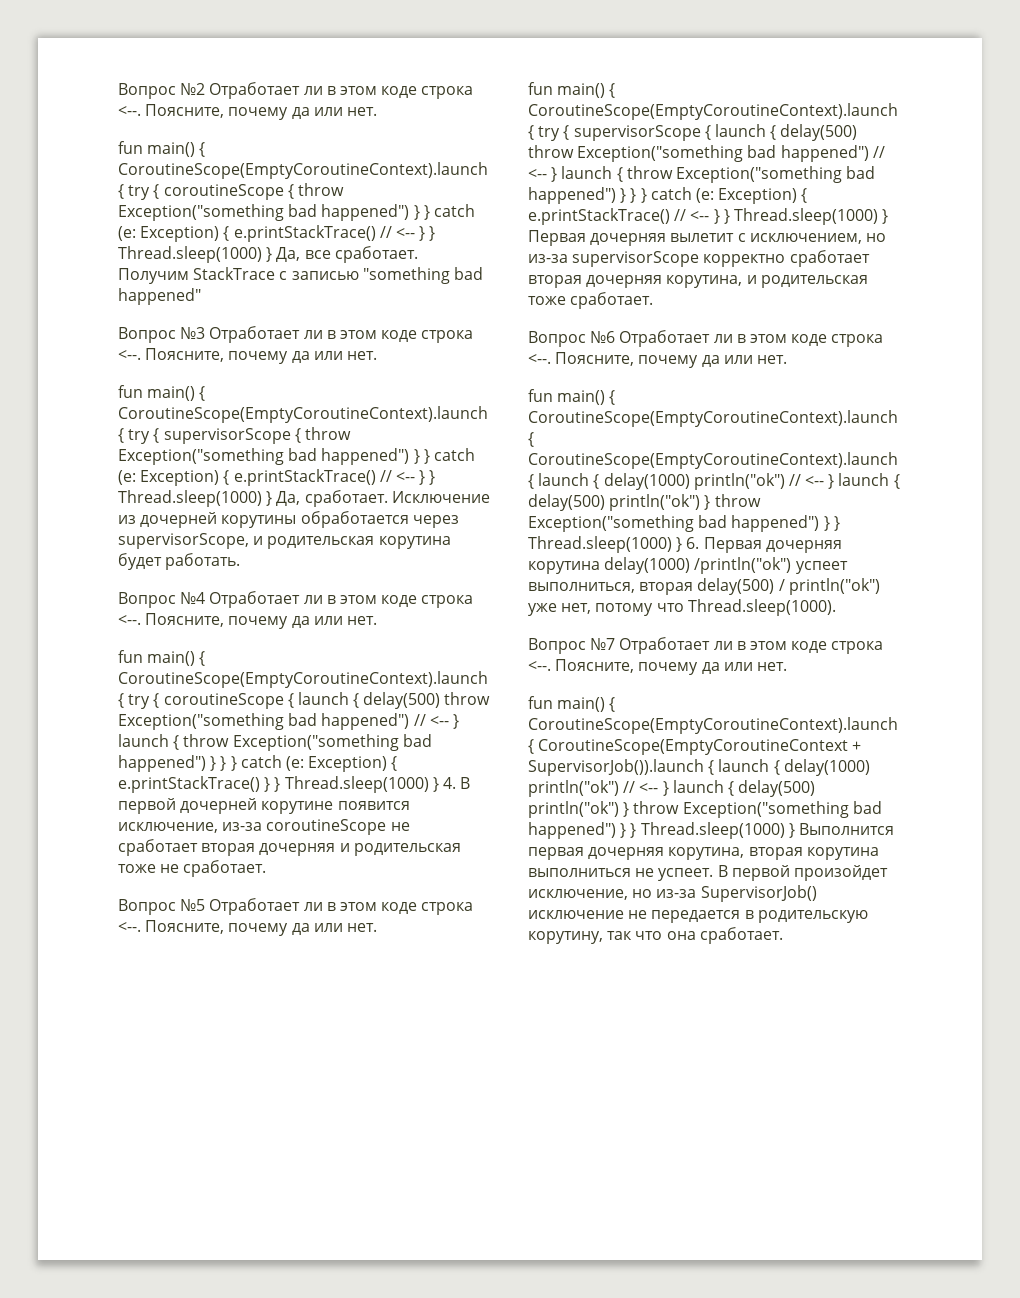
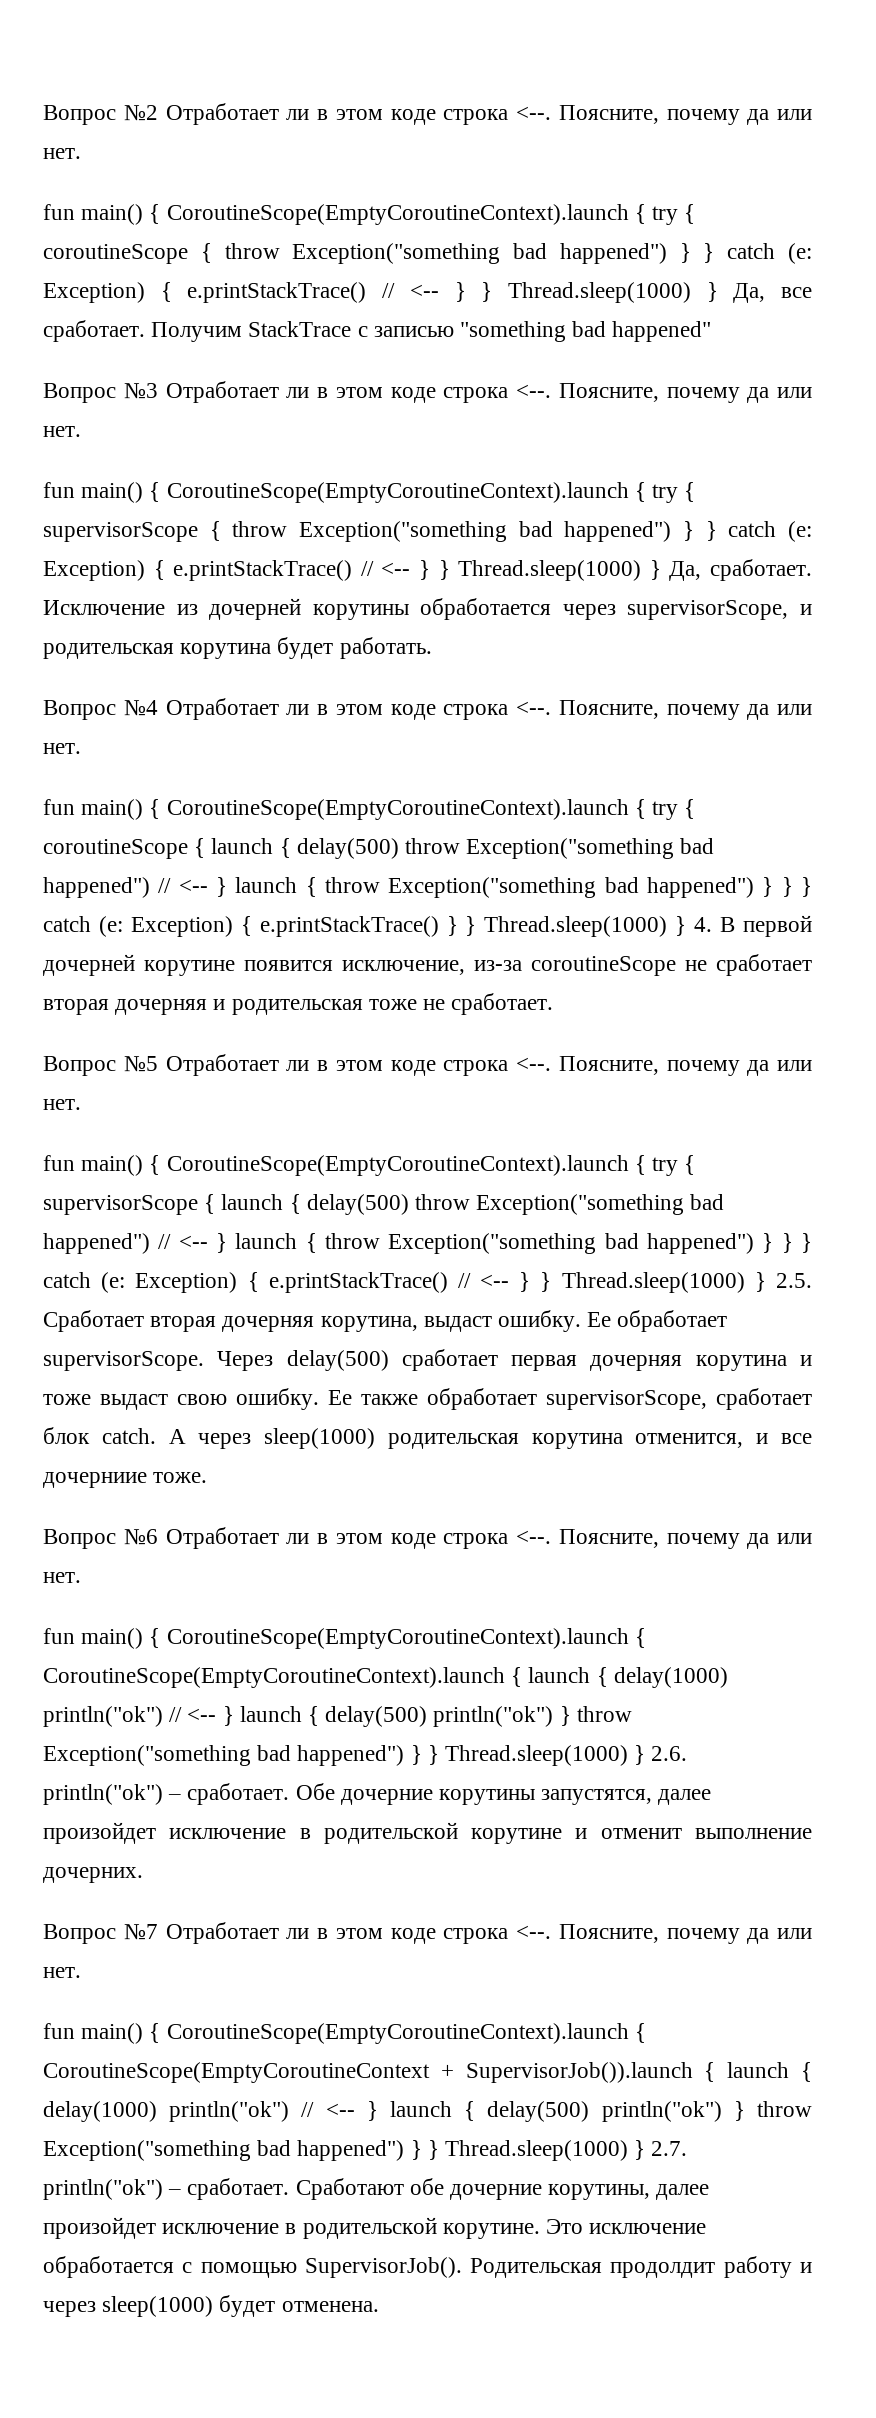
- fun main() { CoroutineScope(EmptyCoroutineContext).launch { try { supervisorScope { launch { delay(500) throw Exception("something bad happened") // <-- } launch { throw Exception("something bad happened") } } } catch (e: Exception) { e.printStackTrace() // <-- } } Thread.sleep(1000) } Первая дочерняя вылетит с исключением, но из-за supervisorScope корректно сработает вторая дочерняя корутина, и родительская тоже сработает.
+ fun main() { CoroutineScope(EmptyCoroutineContext).launch { try { supervisorScope { launch { delay(500) throw Exception("something bad happened") // <-- } launch { throw Exception("something bad happened") } } } catch (e: Exception) { e.printStackTrace() // <-- } } Thread.sleep(1000) } 2.5. Сработает вторая дочерняя корутина, выдаст ошибку. Ее обработает supervisorScope. Через delay(500) сработает первая дочерняя корутина и тоже выдаст свою ошибку. Ее также обработает supervisorScope, сработает блок catсh. А через sleep(1000) родительская корутина отменится, и все дочерниие тоже.
- fun main() { CoroutineScope(EmptyCoroutineContext).launch { CoroutineScope(EmptyCoroutineContext).launch { launch { delay(1000) println("ok") // <-- } launch { delay(500) println("ok") } throw Exception("something bad happened") } } Thread.sleep(1000) } 6. Первая дочерняя корутина delay(1000) /println("ok") успеет выполниться, вторая delay(500) / println("ok") уже нет, потому что Thread.sleep(1000).
+ fun main() { CoroutineScope(EmptyCoroutineContext).launch { CoroutineScope(EmptyCoroutineContext).launch { launch { delay(1000) println("ok") // <-- } launch { delay(500) println("ok") } throw Exception("something bad happened") } } Thread.sleep(1000) } 2.6. println("ok") – сработает. Обе дочерние корутины запустятся, далее произойдет исключение в родительской корутине и отменит выполнение дочерних.
- fun main() { CoroutineScope(EmptyCoroutineContext).launch { CoroutineScope(EmptyCoroutineContext + SupervisorJob()).launch { launch { delay(1000) println("ok") // <-- } launch { delay(500) println("ok") } throw Exception("something bad happened") } } Thread.sleep(1000) } Выполнится первая дочерняя корутина, вторая корутина выполниться не успеет. В первой произойдет исключение, но из-за SupervisorJob() исключение не передается в родительскую корутину, так что она сработает.
+ fun main() { CoroutineScope(EmptyCoroutineContext).launch { CoroutineScope(EmptyCoroutineContext + SupervisorJob()).launch { launch { delay(1000) println("ok") // <-- } launch { delay(500) println("ok") } throw Exception("something bad happened") } } Thread.sleep(1000) } 2.7. println("ok") – сработает. Сработают обе дочерние корутины, далее произойдет исключение в родительской корутине. Это исключение обработается с помощью SupervisorJob(). Родительская продолдит работу и через sleep(1000) будет отменена.

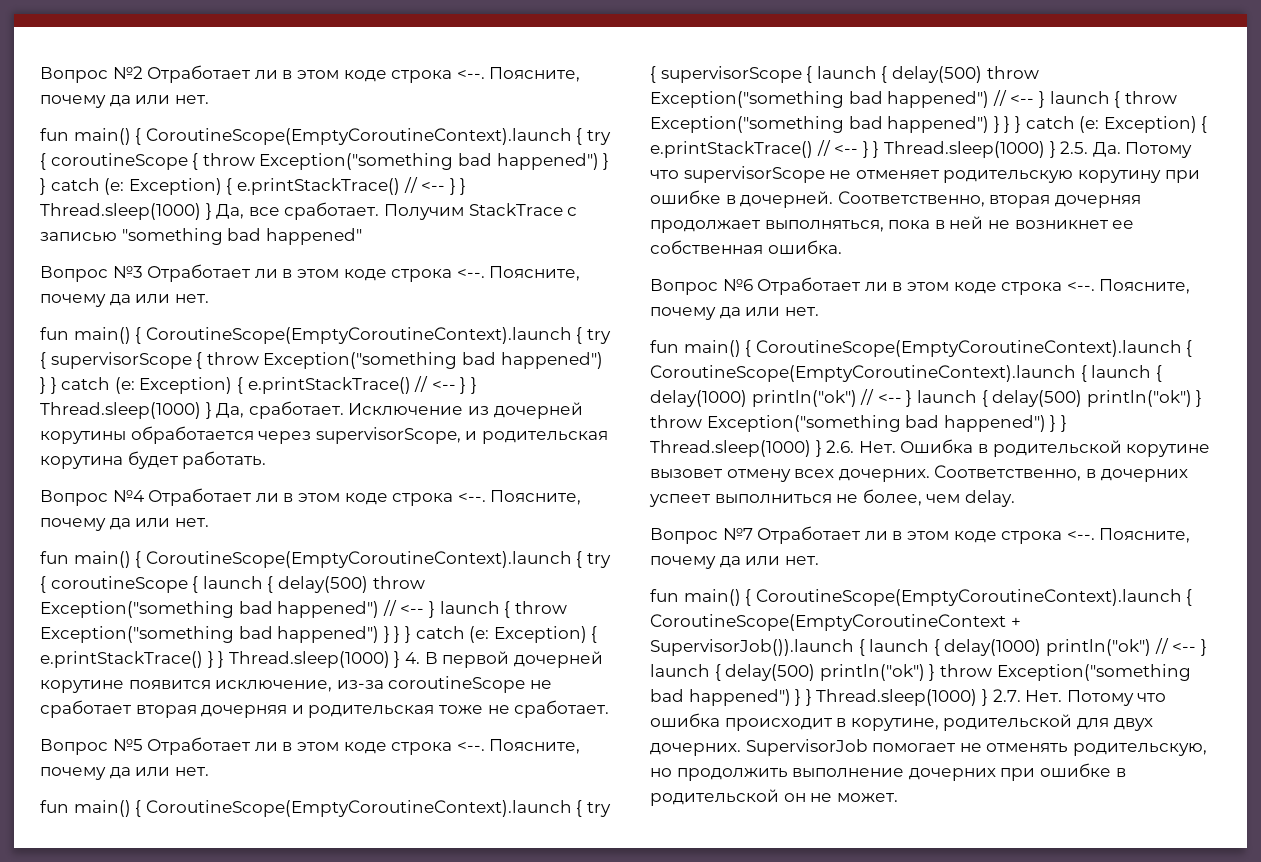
- fun main() { CoroutineScope(EmptyCoroutineContext).launch { try { supervisorScope { launch { delay(500) throw Exception("something bad happened") // <-- } launch { throw Exception("something bad happened") } } } catch (e: Exception) { e.printStackTrace() // <-- } } Thread.sleep(1000) } 2.5. Сработает вторая дочерняя корутина, выдаст ошибку. Ее обработает supervisorScope. Через delay(500) сработает первая дочерняя корутина и тоже выдаст свою ошибку. Ее также обработает supervisorScope, сработает блок catсh. А через sleep(1000) родительская корутина отменится, и все дочерниие тоже.
+ fun main() { CoroutineScope(EmptyCoroutineContext).launch { try { supervisorScope { launch { delay(500) throw Exception("something bad happened") // <-- } launch { throw Exception("something bad happened") } } } catch (e: Exception) { e.printStackTrace() // <-- } } Thread.sleep(1000) } 2.5. Да. Потому что supervisorScope не отменяет родительскую корутину при ошибке в дочерней. Соответственно, вторая дочерняя продолжает выполняться, пока в ней не возникнет ее собственная ошибка.
- fun main() { CoroutineScope(EmptyCoroutineContext).launch { CoroutineScope(EmptyCoroutineContext).launch { launch { delay(1000) println("ok") // <-- } launch { delay(500) println("ok") } throw Exception("something bad happened") } } Thread.sleep(1000) } 2.6. println("ok") – сработает. Обе дочерние корутины запустятся, далее произойдет исключение в родительской корутине и отменит выполнение дочерних.
+ fun main() { CoroutineScope(EmptyCoroutineContext).launch { CoroutineScope(EmptyCoroutineContext).launch { launch { delay(1000) println("ok") // <-- } launch { delay(500) println("ok") } throw Exception("something bad happened") } } Thread.sleep(1000) } 2.6. Нет. Ошибка в родительской корутине вызовет отмену всех дочерних. Соответственно, в дочерних успеет выполниться не более, чем delay.
- fun main() { CoroutineScope(EmptyCoroutineContext).launch { CoroutineScope(EmptyCoroutineContext + SupervisorJob()).launch { launch { delay(1000) println("ok") // <-- } launch { delay(500) println("ok") } throw Exception("something bad happened") } } Thread.sleep(1000) } 2.7. println("ok") – сработает. Сработают обе дочерние корутины, далее произойдет исключение в родительской корутине. Это исключение обработается с помощью SupervisorJob(). Родительская продолдит работу и через sleep(1000) будет отменена.
+ fun main() { CoroutineScope(EmptyCoroutineContext).launch { CoroutineScope(EmptyCoroutineContext + SupervisorJob()).launch { launch { delay(1000) println("ok") // <-- } launch { delay(500) println("ok") } throw Exception("something bad happened") } } Thread.sleep(1000) } 2.7. Нет. Потому что ошибка происходит в корутине, родительской для двух дочерних. SupervisorJob помогает не отменять родительскую, но продолжить выполнение дочерних при ошибке в родительской он не может.

